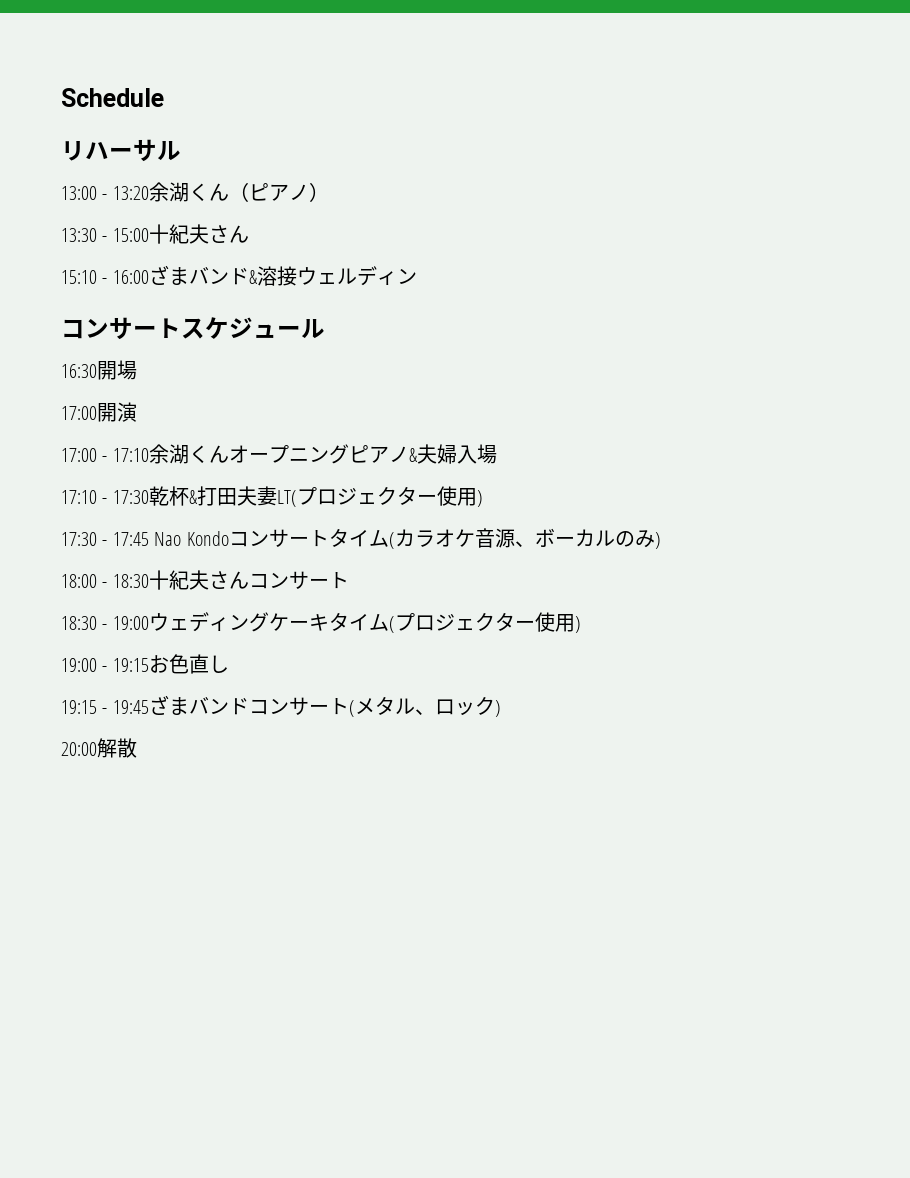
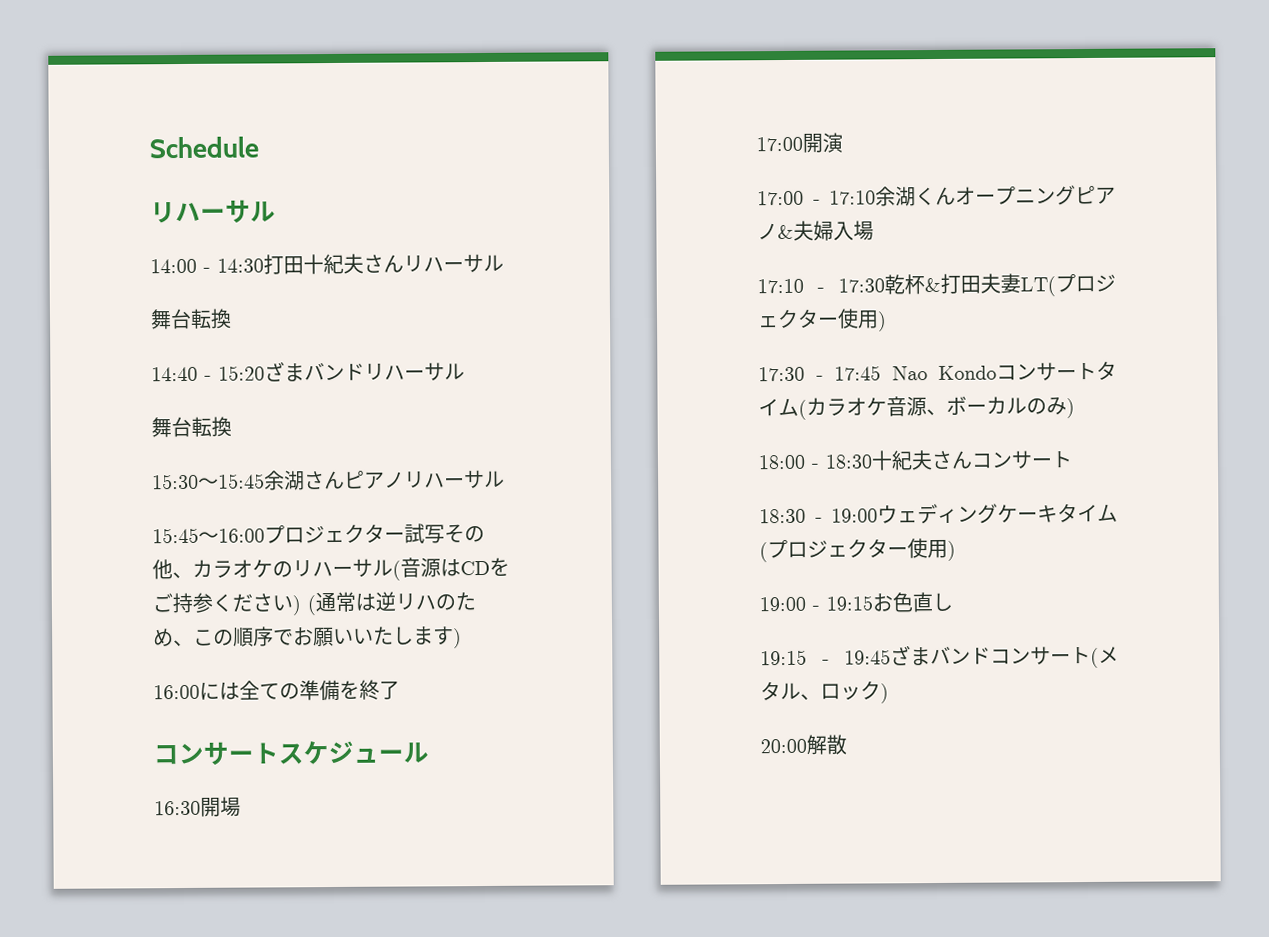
- 13:00 - 13:20余湖くん（ピアノ）
- 13:30 - 15:00十紀夫さん
- 15:10 - 16:00ざまバンド&溶接ウェルディン
+ 14:00 - 14:30打田十紀夫さんリハーサル
+ 舞台転換
+ 14:40 - 15:20ざまバンドリハーサル
+ 舞台転換
+ 15:30〜15:45余湖さんピアノリハーサル
+ 15:45〜16:00プロジェクター試写その他、カラオケのリハーサル(音源はCDをご持参ください) (通常は逆リハのため、この順序でお願いいたします)
+ 16:00には全ての準備を終了

